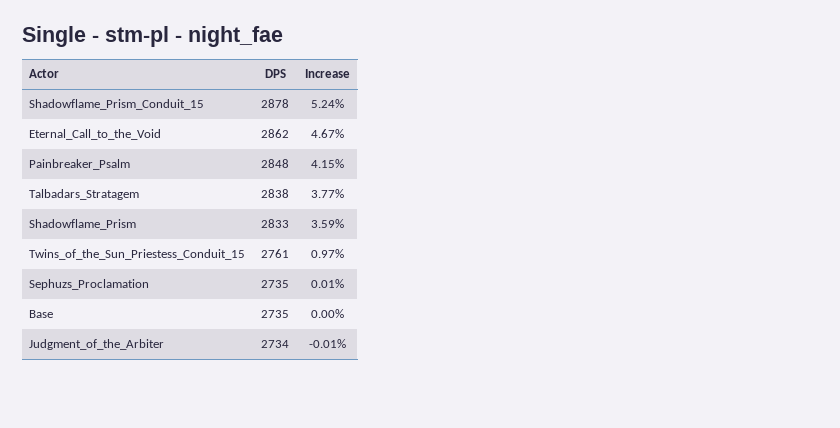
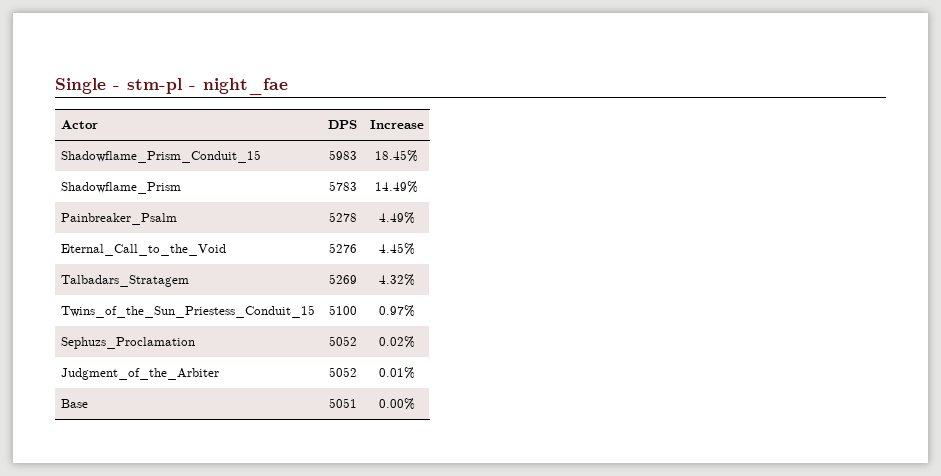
- Shadowflame_Prism_Conduit_15 | 2878 | 5.24%
- Eternal_Call_to_the_Void | 2862 | 4.67%
- Painbreaker_Psalm | 2848 | 4.15%
- Talbadars_Stratagem | 2838 | 3.77%
- Shadowflame_Prism | 2833 | 3.59%
+ Shadowflame_Prism_Conduit_15 | 5983 | 18.45%
+ Shadowflame_Prism | 5783 | 14.49%
+ Painbreaker_Psalm | 5278 | 4.49%
+ Eternal_Call_to_the_Void | 5276 | 4.45%
+ Talbadars_Stratagem | 5269 | 4.32%
- Twins_of_the_Sun_Priestess_Conduit_15 | 2761 | 0.97%
+ Twins_of_the_Sun_Priestess_Conduit_15 | 5100 | 0.97%
- Sephuzs_Proclamation | 2735 | 0.01%
+ Sephuzs_Proclamation | 5052 | 0.02%
+ Judgment_of_the_Arbiter | 5052 | 0.01%
- Base | 2735 | 0.00%
+ Base | 5051 | 0.00%
- Judgment_of_the_Arbiter | 2734 | -0.01%

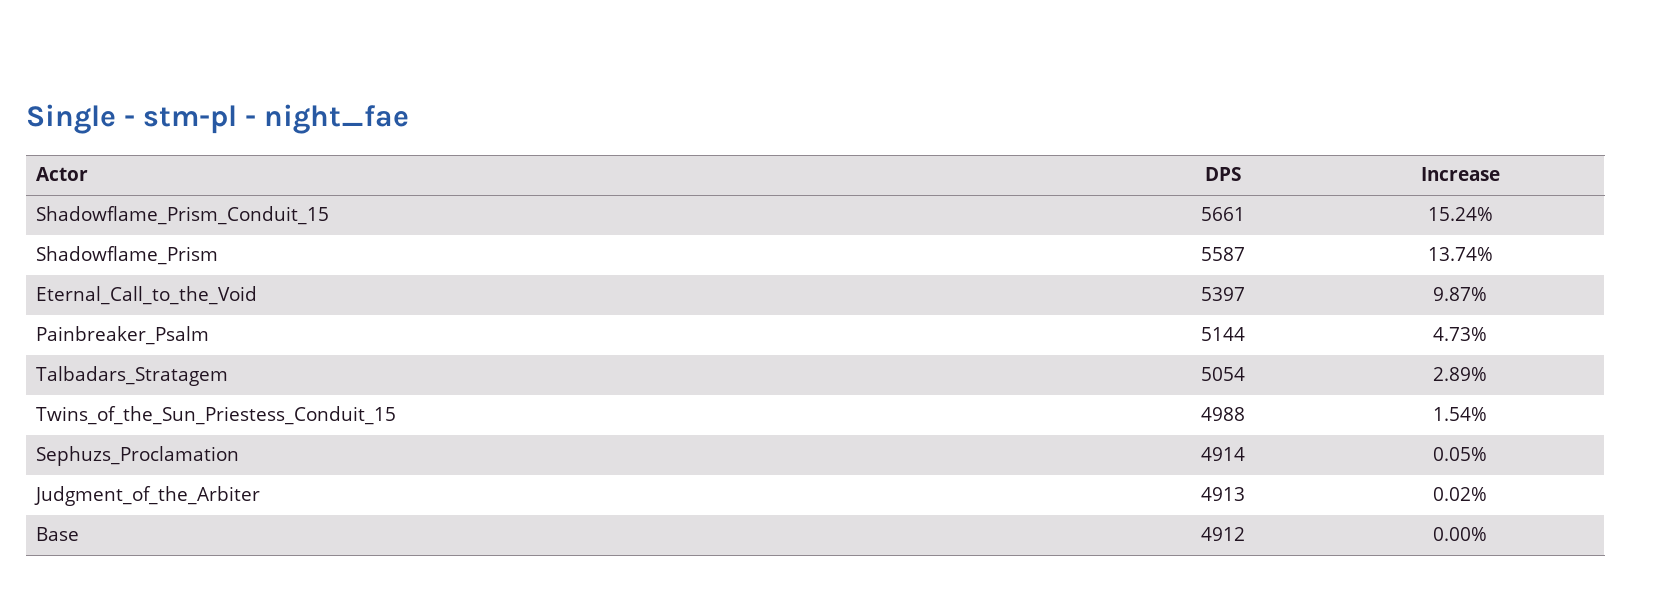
- Shadowflame_Prism_Conduit_15 | 5983 | 18.45%
+ Shadowflame_Prism_Conduit_15 | 5661 | 15.24%
- Shadowflame_Prism | 5783 | 14.49%
- Painbreaker_Psalm | 5278 | 4.49%
- Eternal_Call_to_the_Void | 5276 | 4.45%
+ Shadowflame_Prism | 5587 | 13.74%
+ Eternal_Call_to_the_Void | 5397 | 9.87%
+ Painbreaker_Psalm | 5144 | 4.73%
- Talbadars_Stratagem | 5269 | 4.32%
+ Talbadars_Stratagem | 5054 | 2.89%
- Twins_of_the_Sun_Priestess_Conduit_15 | 5100 | 0.97%
+ Twins_of_the_Sun_Priestess_Conduit_15 | 4988 | 1.54%
- Sephuzs_Proclamation | 5052 | 0.02%
- Judgment_of_the_Arbiter | 5052 | 0.01%
+ Sephuzs_Proclamation | 4914 | 0.05%
+ Judgment_of_the_Arbiter | 4913 | 0.02%
- Base | 5051 | 0.00%
+ Base | 4912 | 0.00%

